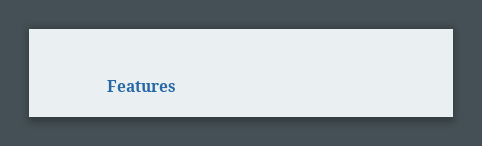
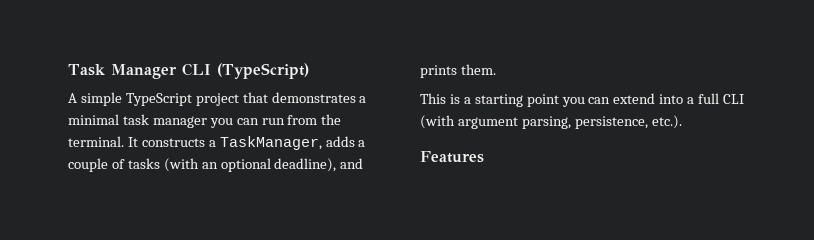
+ Task Manager CLI (TypeScript)
+ A simple TypeScript project that demonstrates a minimal task manager you can run from the terminal. It constructs a TaskManager, adds a couple of tasks (with an optional deadline), and prints them.
+ This is a starting point you can extend into a full CLI (with argument parsing, persistence, etc.).

